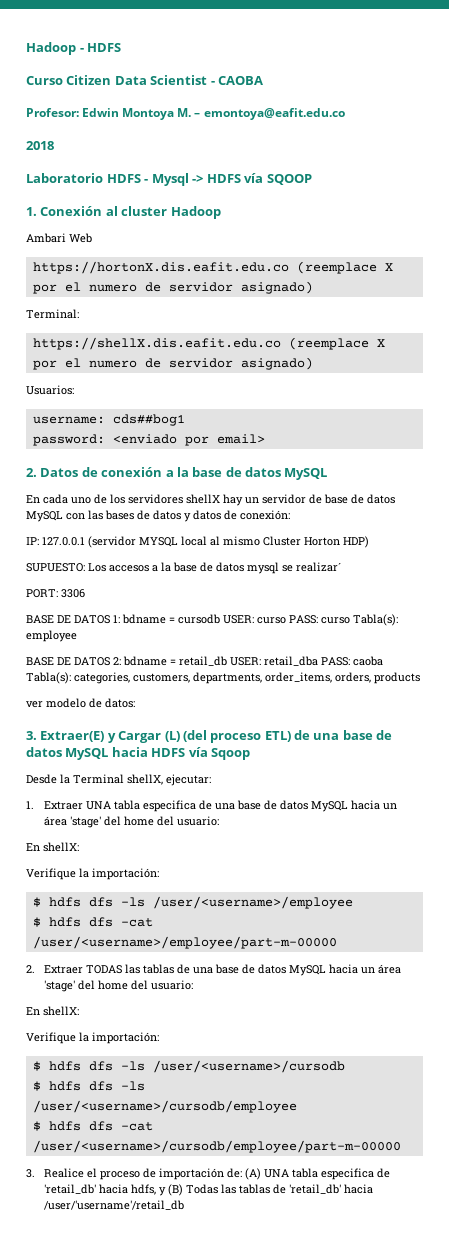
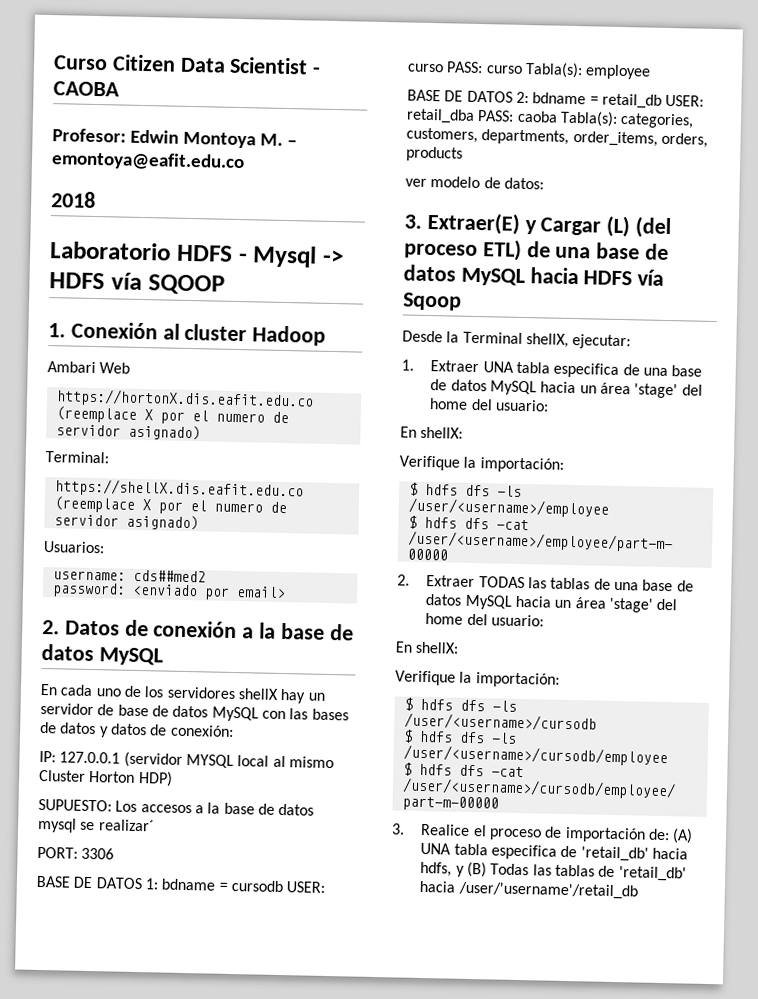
- Hadoop - HDFS
- username: cds##bog1
+ username: cds##med2

